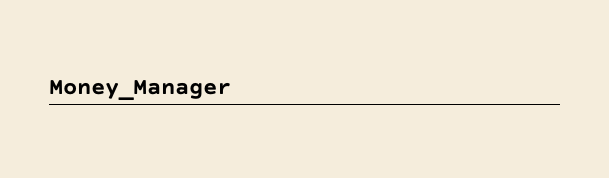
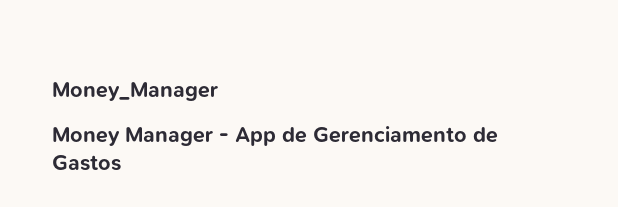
+ Money Manager - App de Gerenciamento de Gastos

